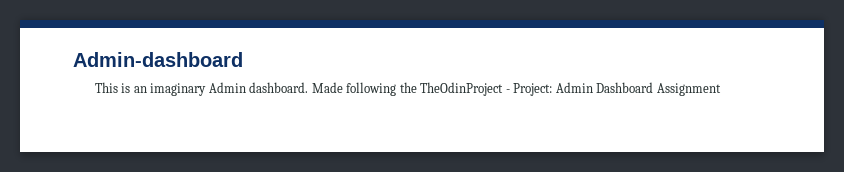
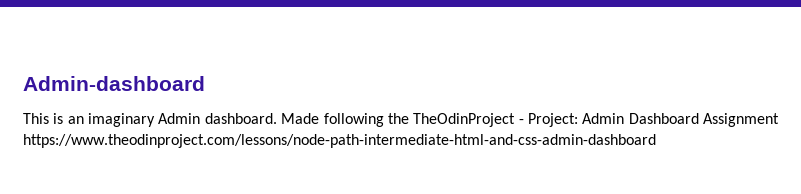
- Made following the TheOdinProject - Project: Admin Dashboard Assignment
+ Made following the TheOdinProject - Project: Admin Dashboard Assignment https://www.theodinproject.com/lessons/node-path-intermediate-html-and-css-admin-dashboard

